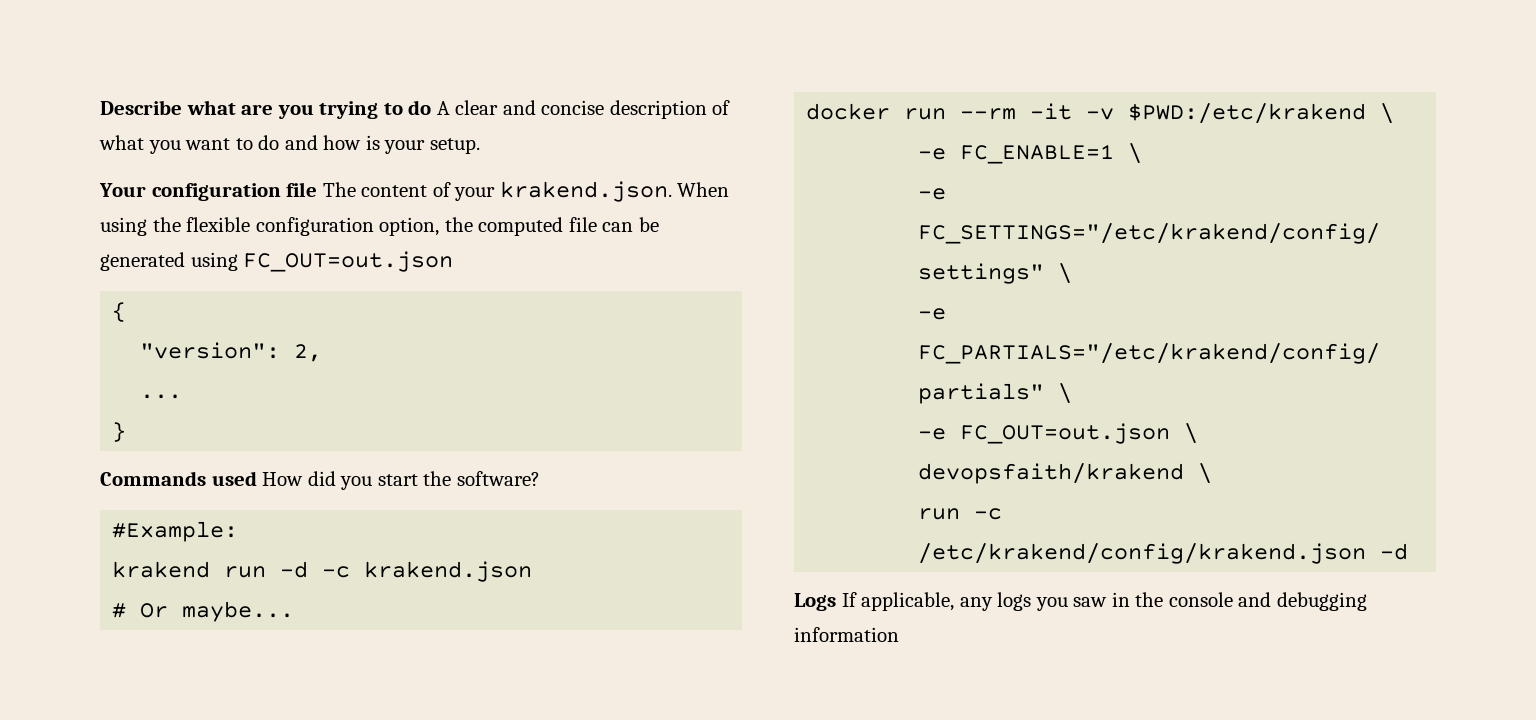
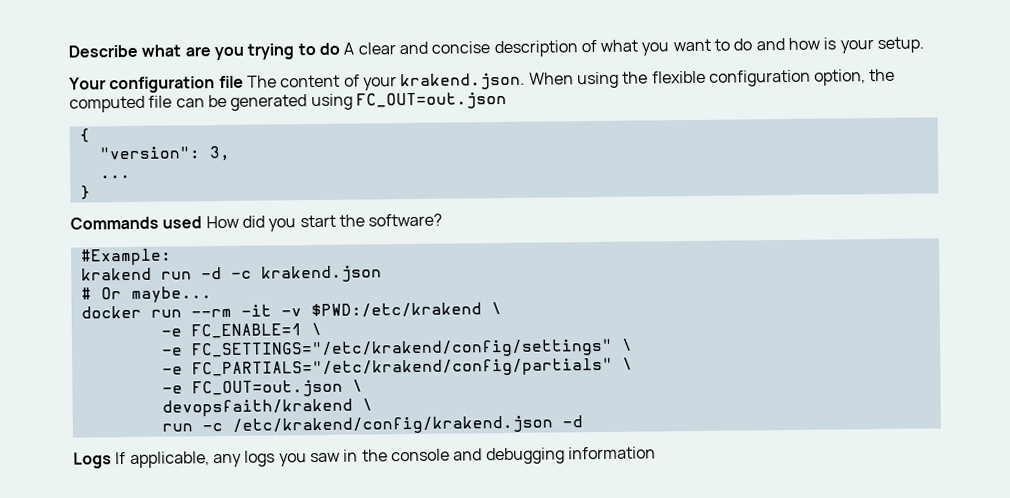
- "version": 2,
+ "version": 3,

